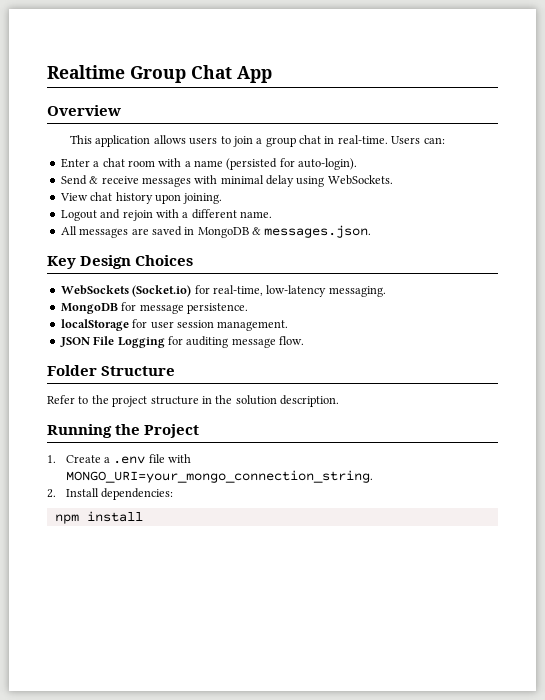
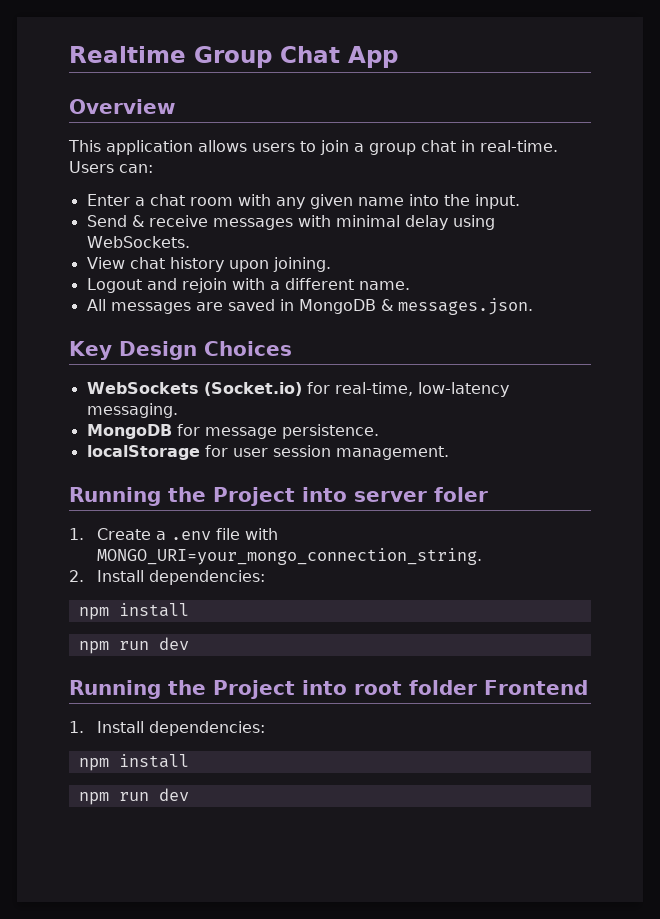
- Enter a chat room with a name (persisted for auto-login).
+ Enter a chat room with any given name into the input.
- JSON File Logging for auditing message flow.
- Folder Structure
- Refer to the project structure in the solution description.
- Running the Project
+ Running the Project into server foler
  2. Install dependencies:
  npm install
+ npm run dev
+ Running the Project into root folder Frontend
+ 1. Install dependencies:
+ npm install
+ npm run dev

